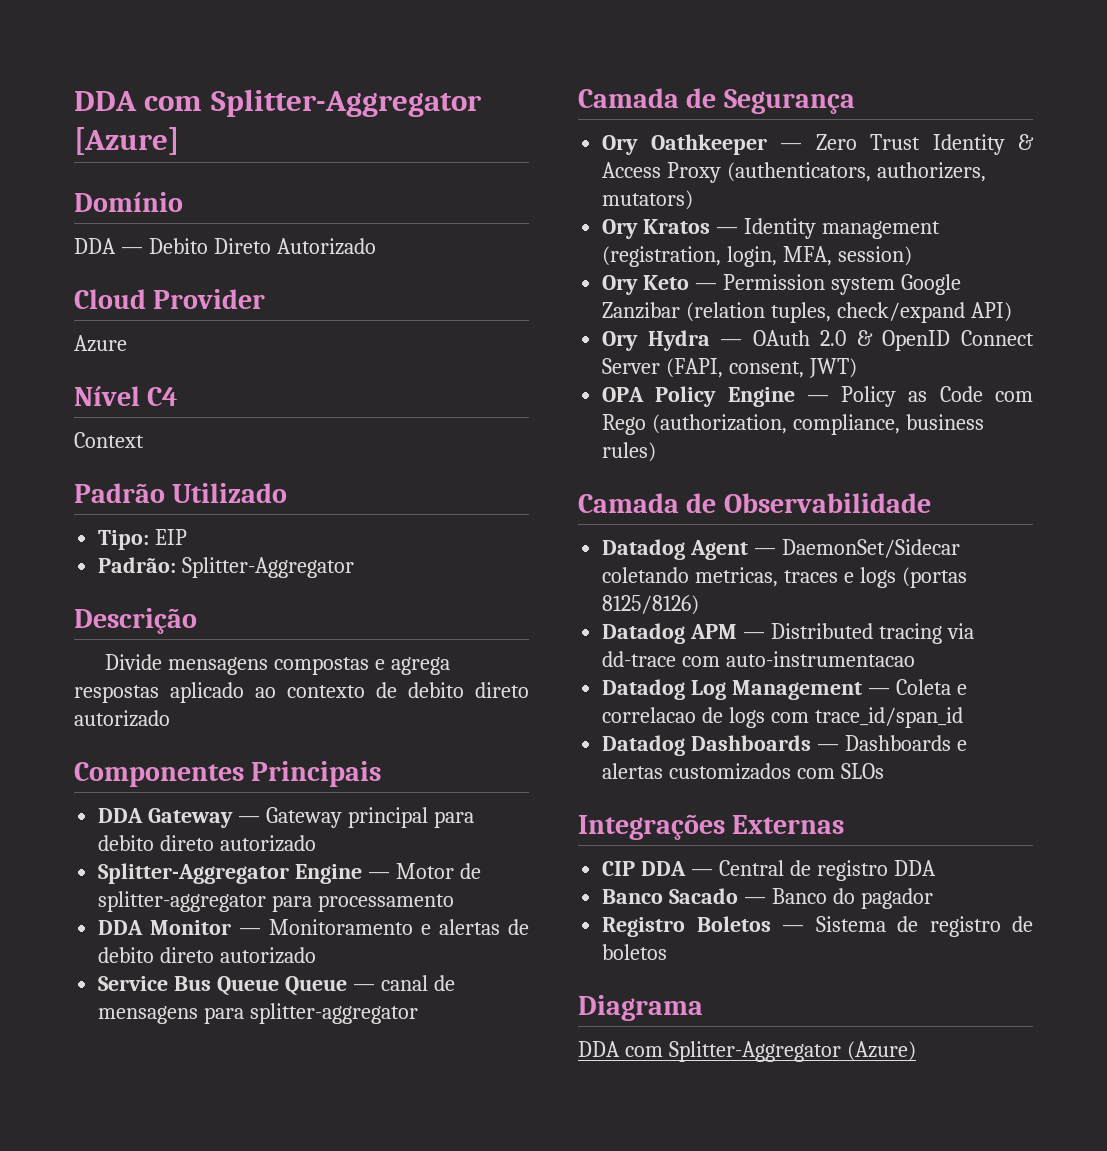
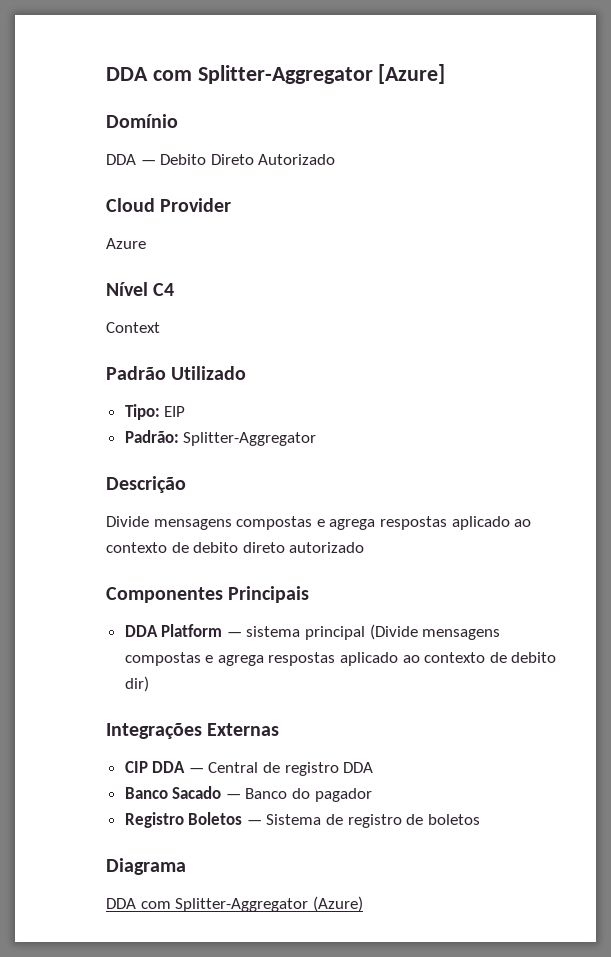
- DDA Gateway — Gateway principal para debito direto autorizado
- Splitter-Aggregator Engine — Motor de splitter-aggregator para processamento
- DDA Monitor — Monitoramento e alertas de debito direto autorizado
- Service Bus Queue Queue — canal de mensagens para splitter-aggregator
- Camada de Segurança
- Ory Oathkeeper — Zero Trust Identity & Access Proxy (authenticators, authorizers, mutators)
- Ory Kratos — Identity management (registration, login, MFA, session)
- Ory Keto — Permission system Google Zanzibar (relation tuples, check/expand API)
- Ory Hydra — OAuth 2.0 & OpenID Connect Server (FAPI, consent, JWT)
- OPA Policy Engine — Policy as Code com Rego (authorization, compliance, business rules)
- Camada de Observabilidade
- Datadog Agent — DaemonSet/Sidecar coletando metricas, traces e logs (portas 8125/8126)
- Datadog APM — Distributed tracing via dd-trace com auto-instrumentacao
- Datadog Log Management — Coleta e correlacao de logs com trace_id/span_id
- Datadog Dashboards — Dashboards e alertas customizados com SLOs
+ DDA Platform — sistema principal (Divide mensagens compostas e agrega respostas aplicado ao contexto de debito dir)

